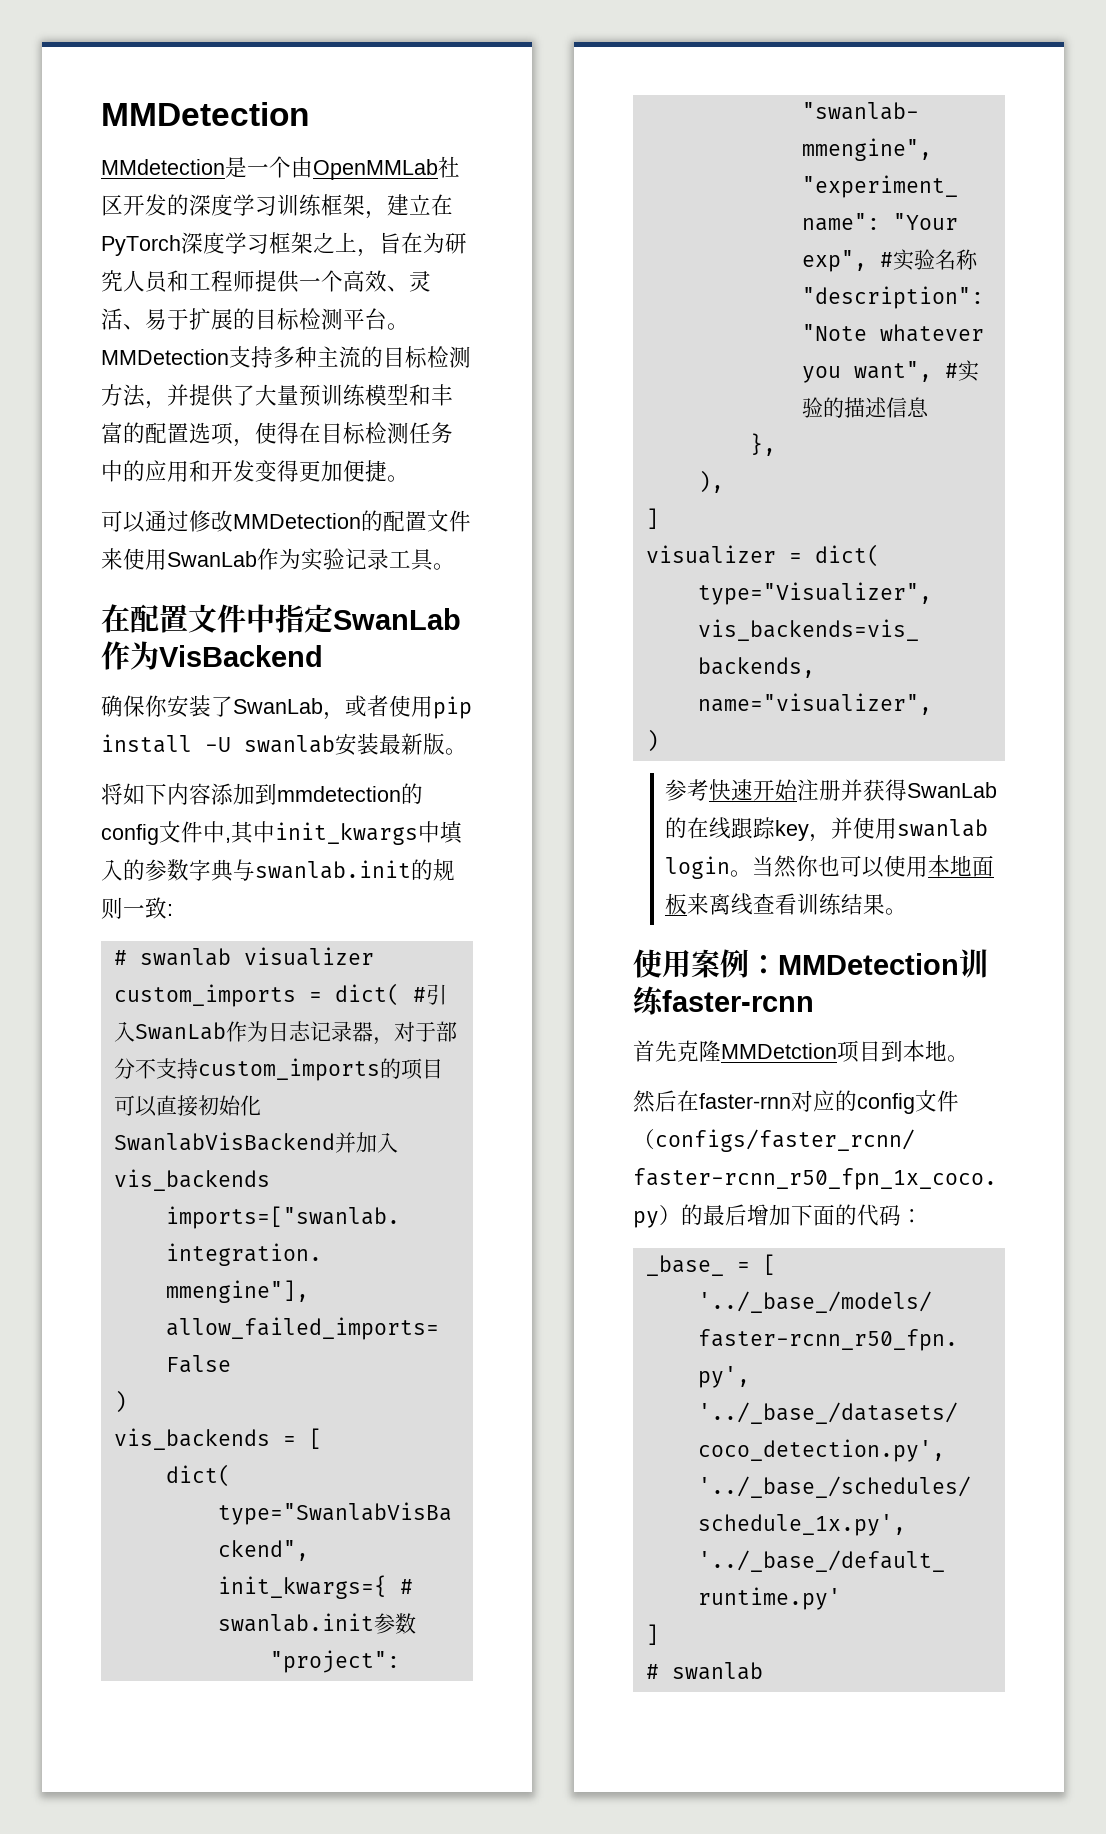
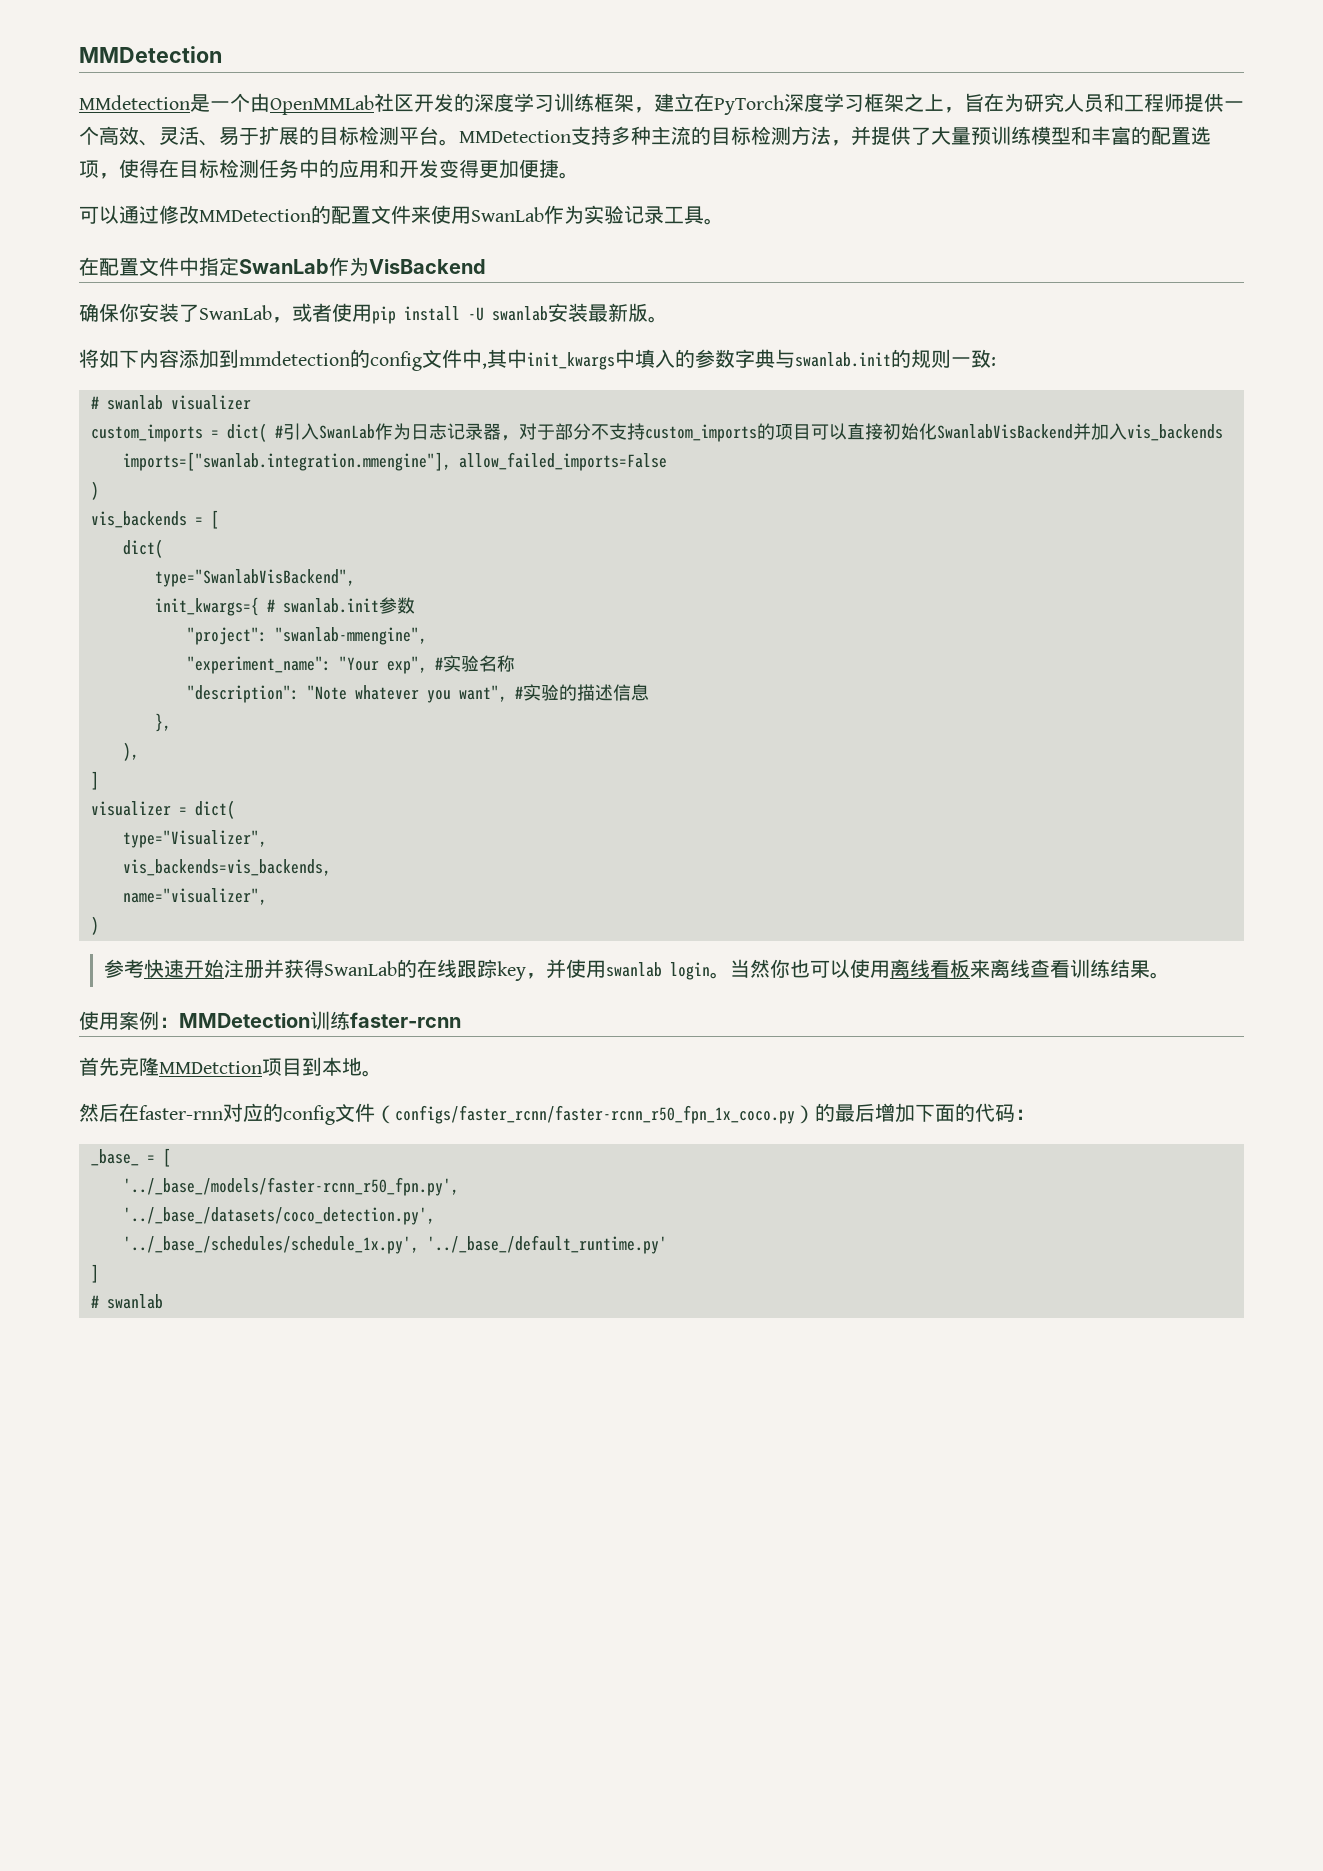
- 当然你也可以使用本地面板来离线查看训练结果。
+ 当然你也可以使用离线看板来离线查看训练结果。

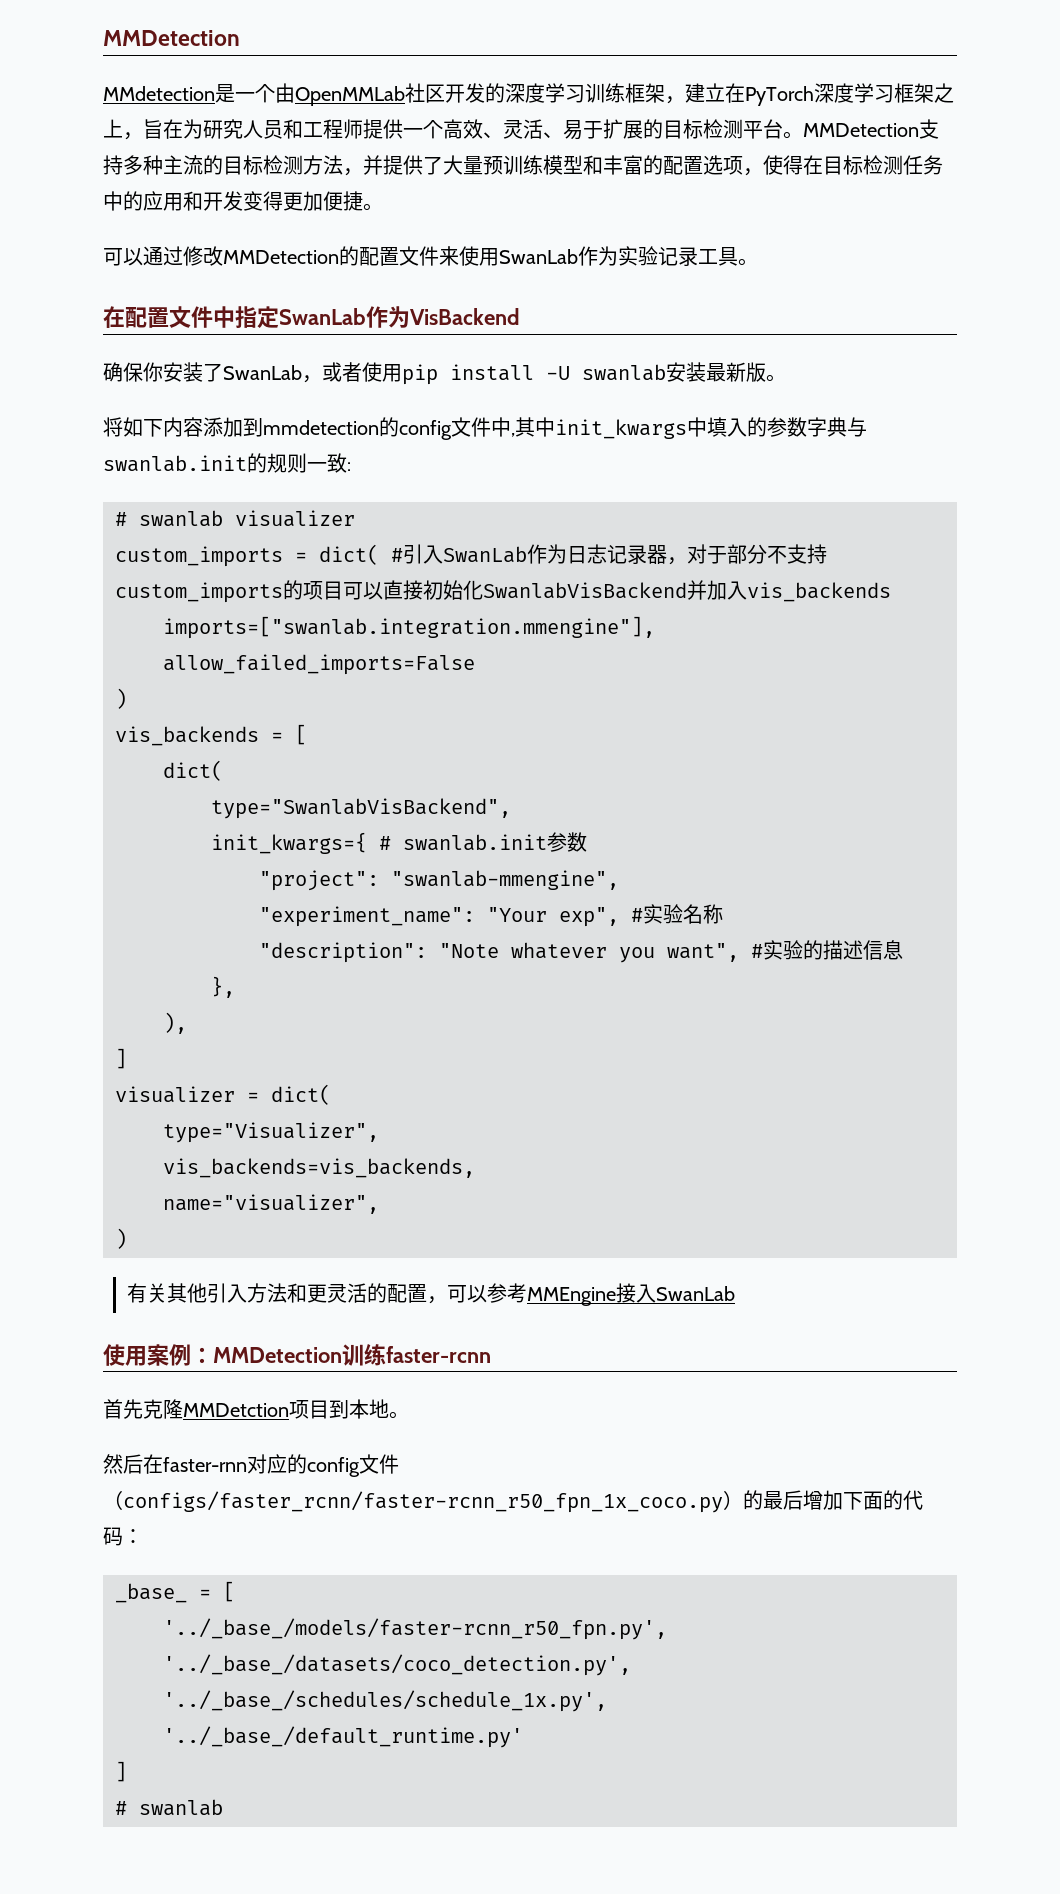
- 参考快速开始注册并获得SwanLab的在线跟踪key，并使用swanlab login。当然你也可以使用离线看板来离线查看训练结果。
+ 有关其他引入方法和更灵活的配置，可以参考MMEngine接入SwanLab

